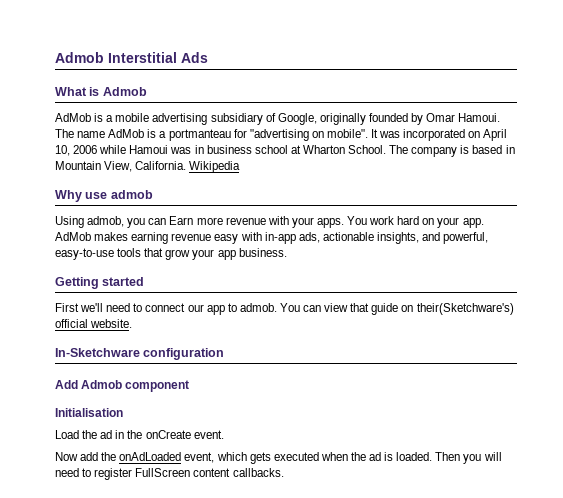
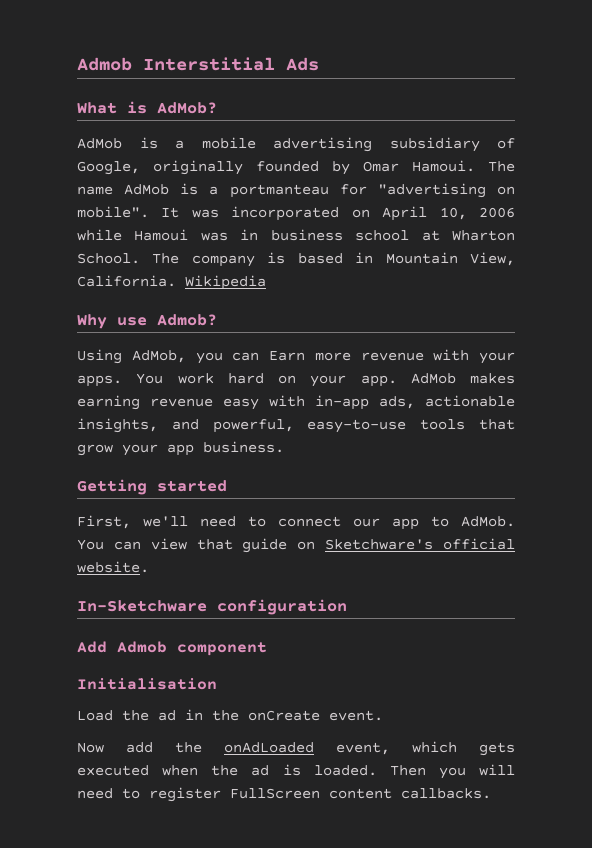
- What is Admob
+ What is AdMob?
- Why use admob
+ Why use Admob?
- Using admob, you can Earn more revenue with your apps.
+ Using AdMob, you can Earn more revenue with your apps.
- First we'll need to connect our app to admob.
+ First, we'll need to connect our app to AdMob.
- You can view that guide on their(Sketchware's) official website.
+ You can view that guide on Sketchware's official website.

